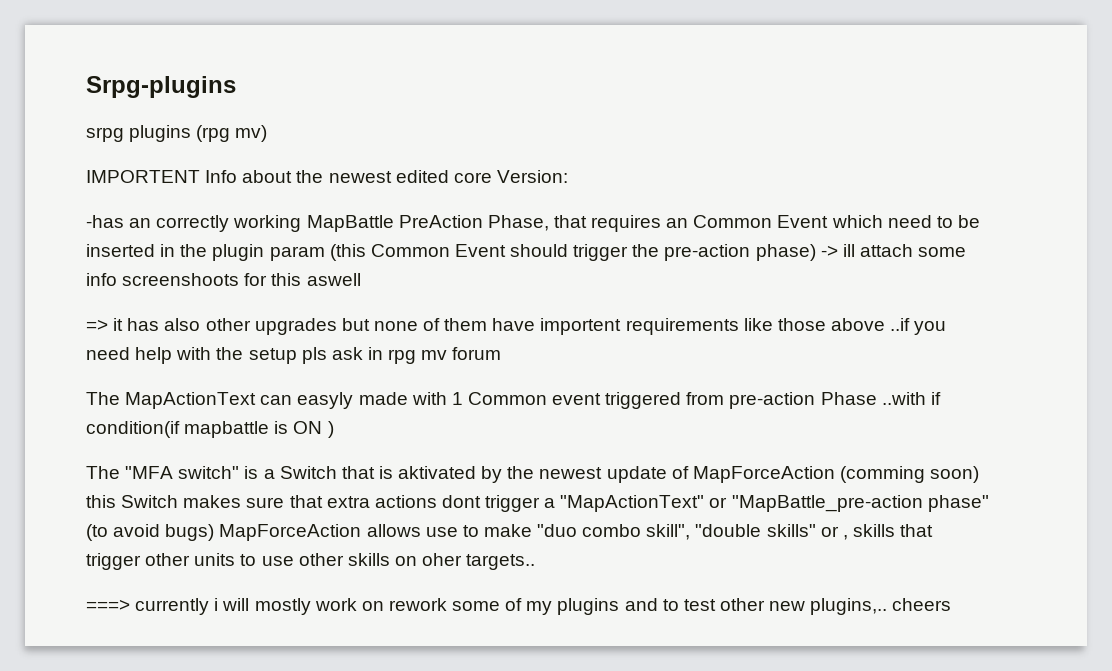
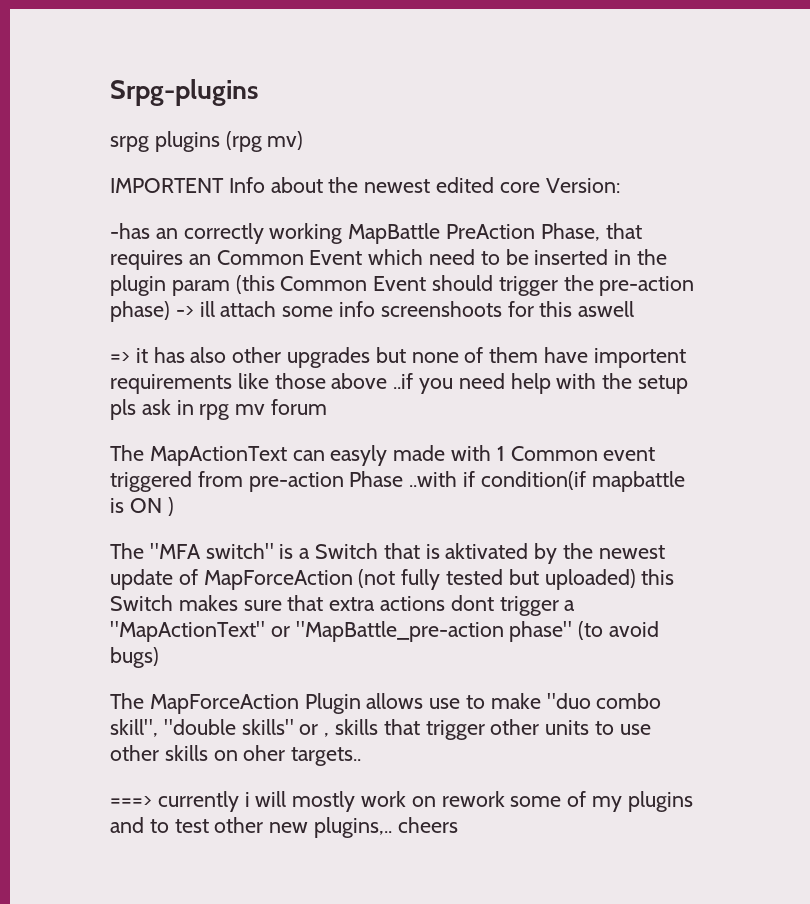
- The "MFA switch" is a Switch that is aktivated by the newest update of MapForceAction (comming soon) this Switch makes sure that extra actions dont trigger a "MapActionText" or "MapBattle_pre-action phase" (to avoid bugs) MapForceAction allows use to make "duo combo skill", "double skills" or , skills that trigger other units to use other skills on oher targets..
+ The "MFA switch" is a Switch that is aktivated by the newest update of MapForceAction (not fully tested but uploaded) this Switch makes sure that extra actions dont trigger a "MapActionText" or "MapBattle_pre-action phase" (to avoid bugs)
+ The MapForceAction Plugin allows use to make "duo combo skill", "double skills" or , skills that trigger other units to use other skills on oher targets..

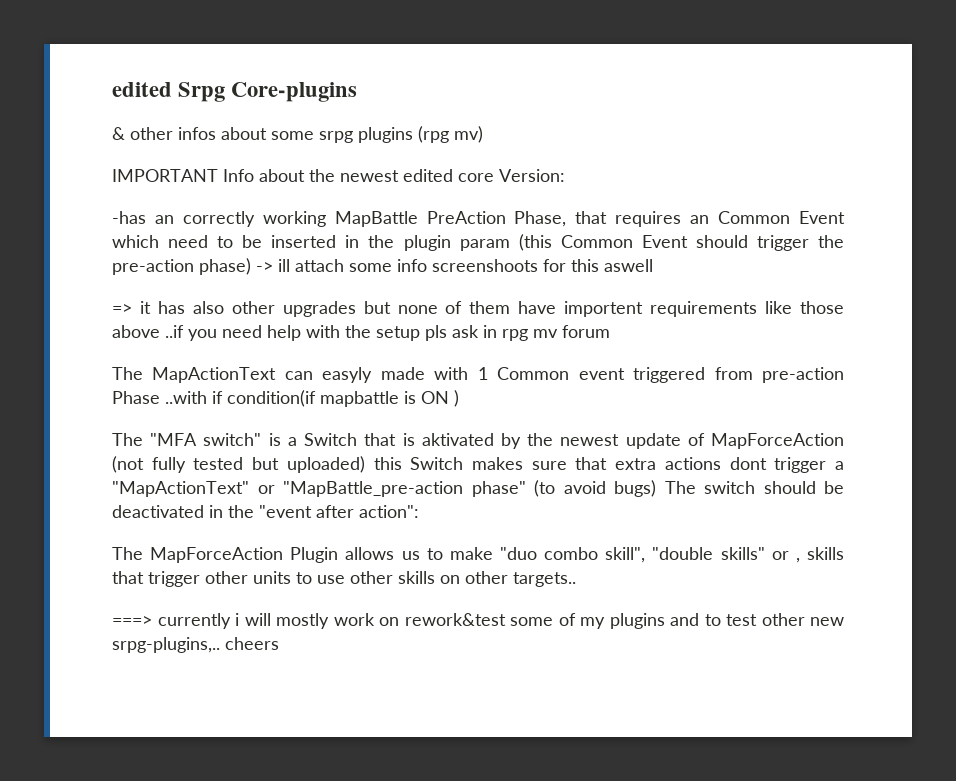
- Srpg-plugins
- srpg plugins (rpg mv)
+ edited Srpg Core-plugins
+ & other infos about some srpg plugins (rpg mv)
- IMPORTENT Info about the newest edited core Version:
+ IMPORTANT Info about the newest edited core Version:
- The "MFA switch" is a Switch that is aktivated by the newest update of MapForceAction (not fully tested but uploaded) this Switch makes sure that extra actions dont trigger a "MapActionText" or "MapBattle_pre-action phase" (to avoid bugs)
+ The "MFA switch" is a Switch that is aktivated by the newest update of MapForceAction (not fully tested but uploaded) this Switch makes sure that extra actions dont trigger a "MapActionText" or "MapBattle_pre-action phase" (to avoid bugs) The switch should be deactivated in the "event after action":
- The MapForceAction Plugin allows use to make "duo combo skill", "double skills" or , skills that trigger other units to use other skills on oher targets..
+ The MapForceAction Plugin allows us to make "duo combo skill", "double skills" or , skills that trigger other units to use other skills on other targets..
- ===> currently i will mostly work on rework some of my plugins and to test other new plugins,.. cheers
+ ===> currently i will mostly work on rework&test some of my plugins and to test other new srpg-plugins,.. cheers

